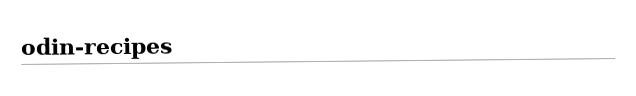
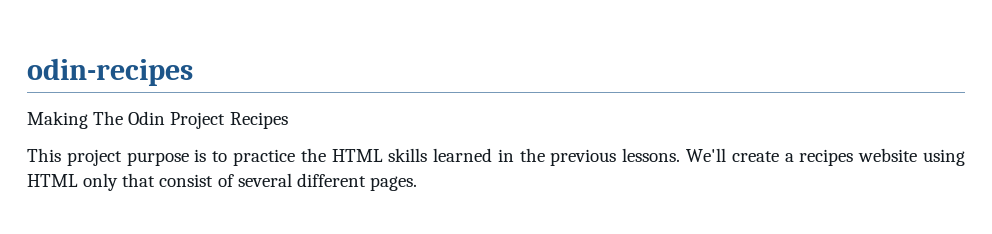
+ Making The Odin Project Recipes
+ This project purpose is to practice the HTML skills learned in the previous lessons. We'll create a recipes website using HTML only that consist of several different pages.

